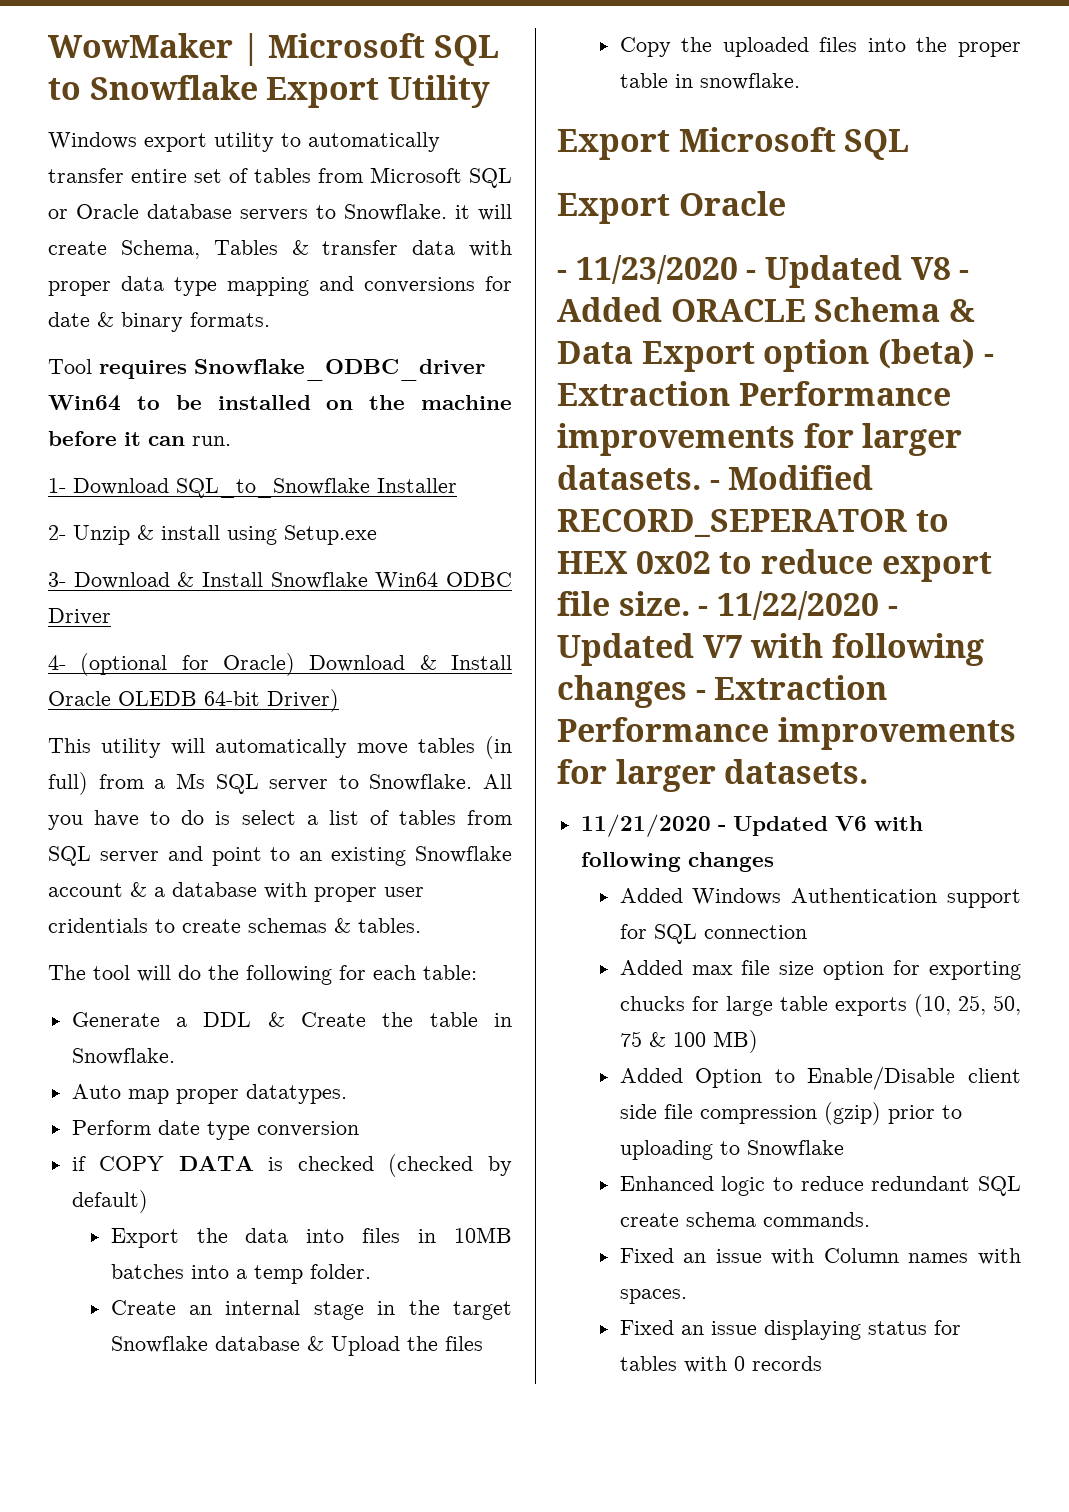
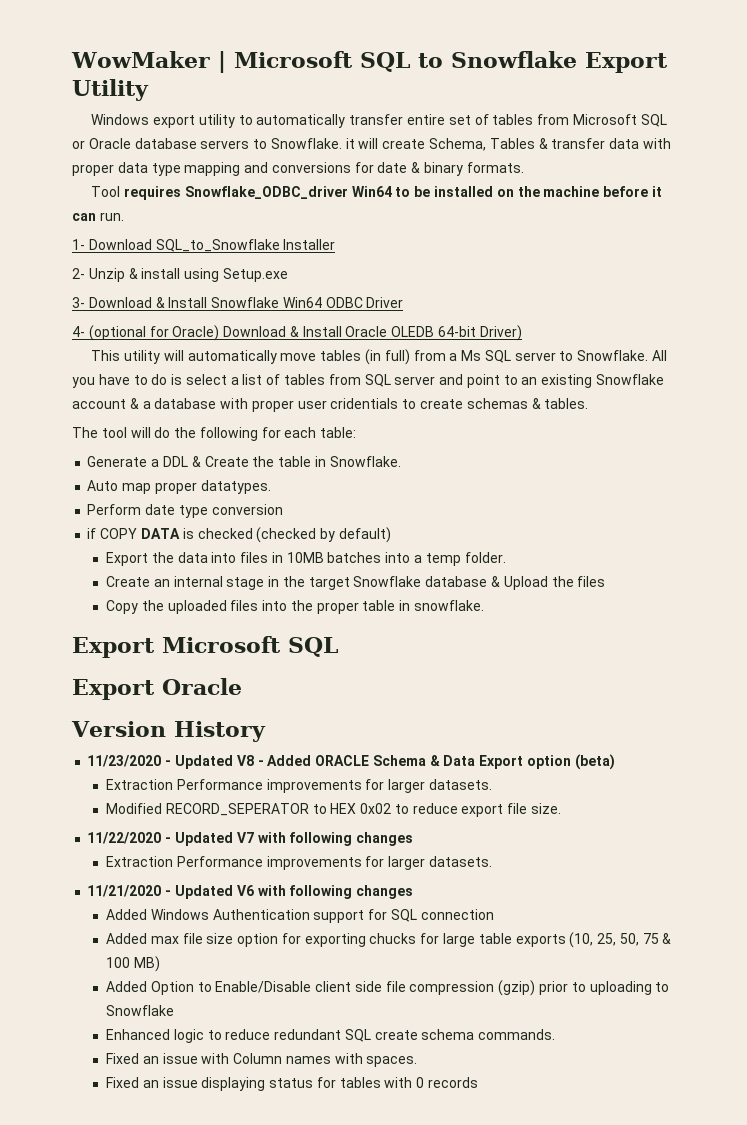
- - 11/23/2020 - Updated V8 - Added ORACLE Schema & Data Export option (beta) - Extraction Performance improvements for larger datasets. - Modified RECORD_SEPERATOR to HEX 0x02 to reduce export file size. - 11/22/2020 - Updated V7 with following changes - Extraction Performance improvements for larger datasets.
+ Version History
+ 11/23/2020 - Updated V8 - Added ORACLE Schema & Data Export option (beta)
+ Extraction Performance improvements for larger datasets.
+ Modified RECORD_SEPERATOR to HEX 0x02 to reduce export file size.
+ 11/22/2020 - Updated V7 with following changes
+ Extraction Performance improvements for larger datasets.

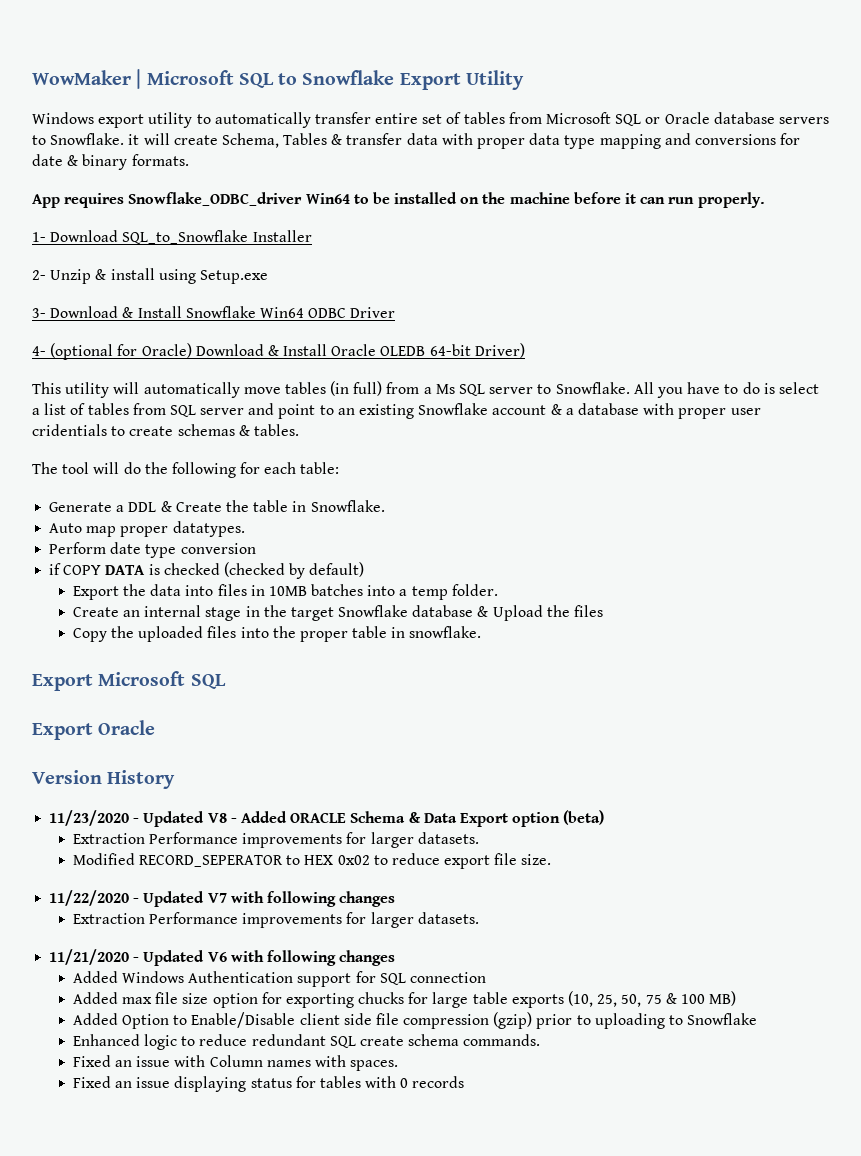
- Tool requires Snowflake_ODBC_driver Win64 to be installed on the machine before it can run.
+ App requires Snowflake_ODBC_driver Win64 to be installed on the machine before it can run properly.

